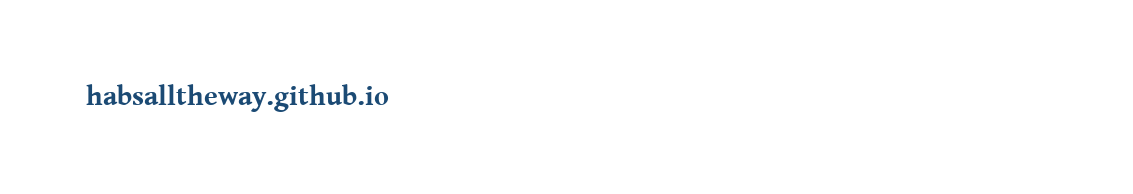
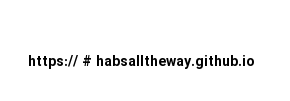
- habsalltheway.github.io
+ https:// # habsalltheway.github.io

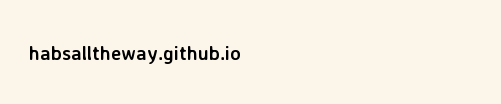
- https:// # habsalltheway.github.io
+ habsalltheway.github.io

